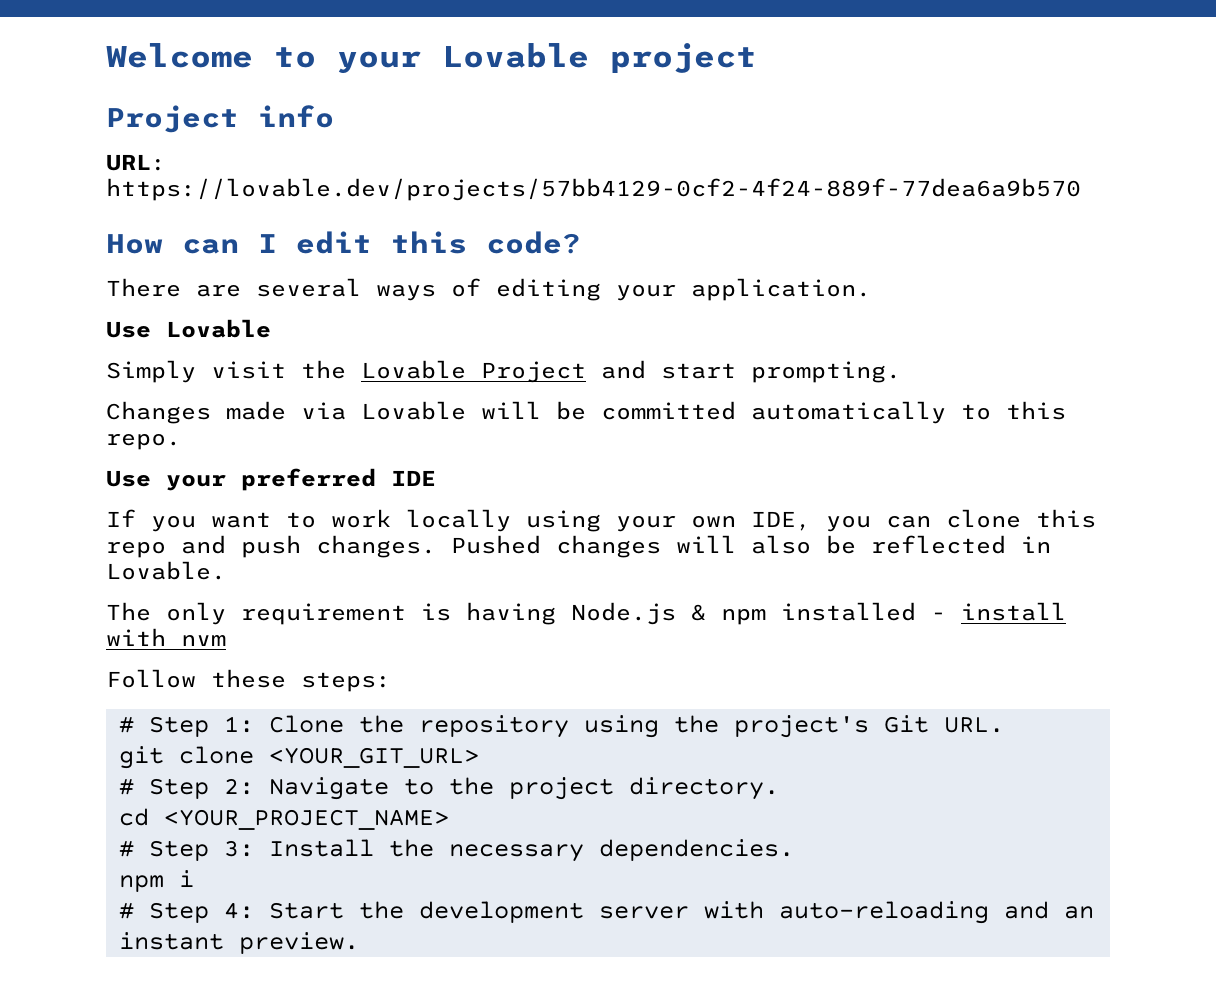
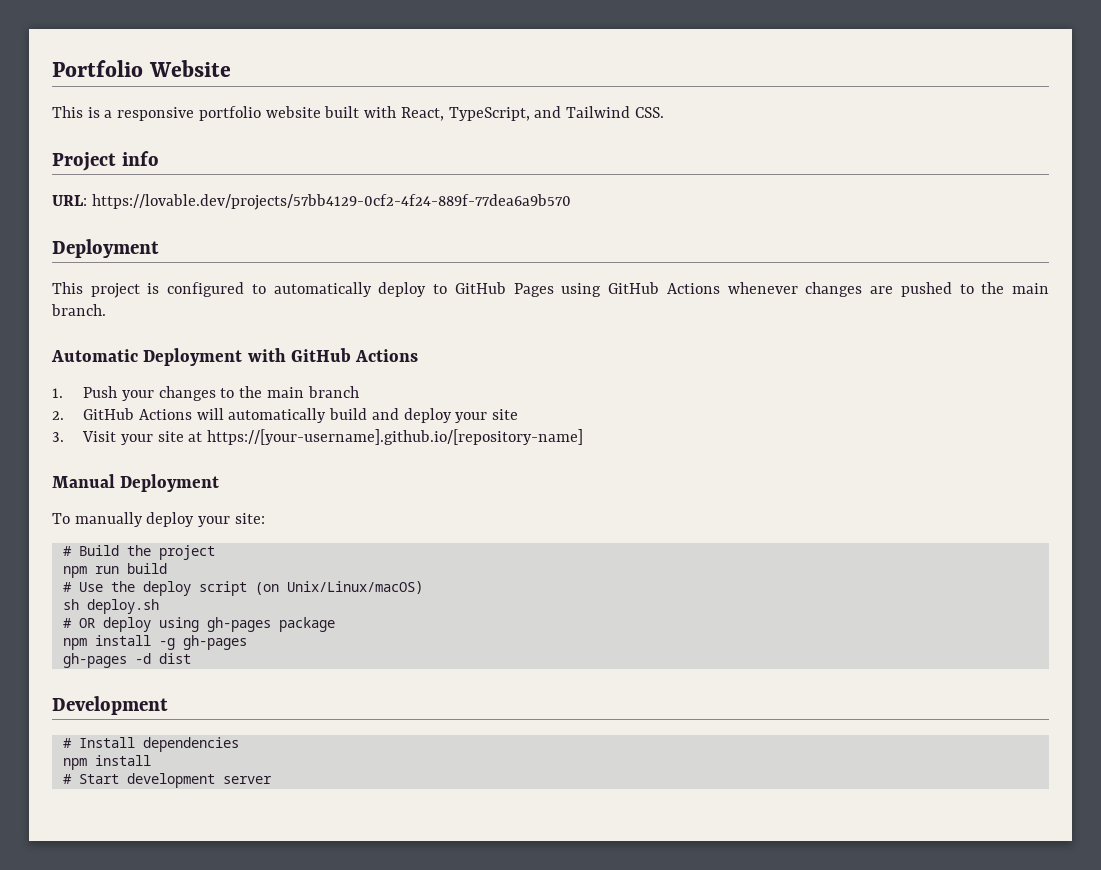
- Welcome to your Lovable project
+ Portfolio Website
+ This is a responsive portfolio website built with React, TypeScript, and Tailwind CSS.
  Project info
  URL: https://lovable.dev/projects/57bb4129-0cf2-4f24-889f-77dea6a9b570
- How can I edit this code?
- There are several ways of editing your application.
- Use Lovable
- Simply visit the Lovable Project and start prompting.
- Changes made via Lovable will be committed automatically to this repo.
- Use your preferred IDE
- If you want to work locally using your own IDE, you can clone this repo and push changes. Pushed changes will also be reflected in Lovable.
- The only requirement is having Node.js & npm installed - install with nvm
- Follow these steps:
- # Step 1: Clone the repository using the project's Git URL.
- git clone <YOUR_GIT_URL>
- # Step 2: Navigate to the project directory.
- cd <YOUR_PROJECT_NAME>
- # Step 3: Install the necessary dependencies.
- npm i
- # Step 4: Start the development server with auto-reloading and an instant preview.
+ Deployment
+ This project is configured to automatically deploy to GitHub Pages using GitHub Actions whenever changes are pushed to the main branch.
+ Automatic Deployment with GitHub Actions
+ 1. Push your changes to the main branch
+ 2. GitHub Actions will automatically build and deploy your site
+ 3. Visit your site at https://[your-username].github.io/[repository-name]
+ Manual Deployment
+ To manually deploy your site:
+ # Build the project
+ npm run build
+ # Use the deploy script (on Unix/Linux/macOS)
+ sh deploy.sh
+ # OR deploy using gh-pages package
+ npm install -g gh-pages
+ gh-pages -d dist
+ Development
+ # Install dependencies
+ npm install
+ # Start development server

